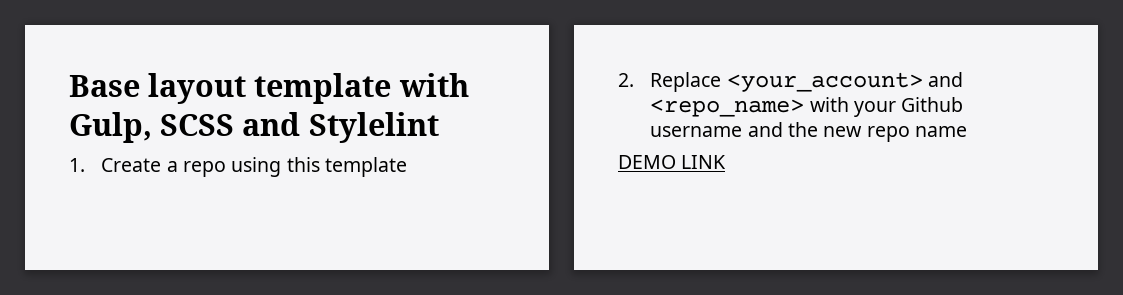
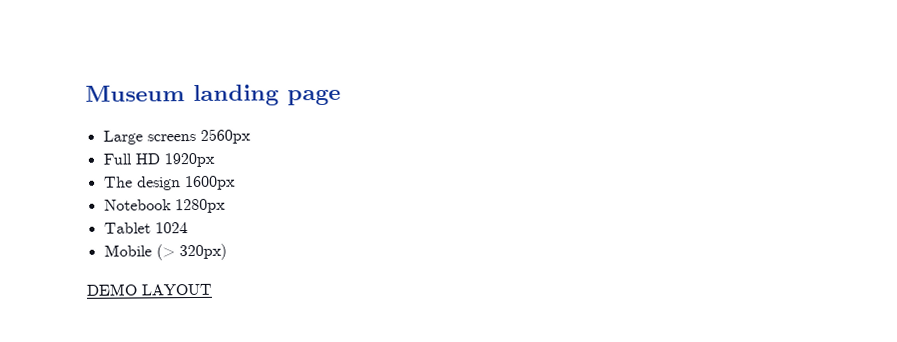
- Base layout template with Gulp, SCSS and Stylelint
- 1. Create a repo using this template
- 2. Replace <your_account> and <repo_name> with your Github username and the new repo name
+ Museum landing page
+ Large screens 2560px
+ Full HD 1920px
+ The design 1600px
+ Notebook 1280px
+ Tablet 1024
+ Mobile (> 320px)
- DEMO LINK
+ DEMO LAYOUT

